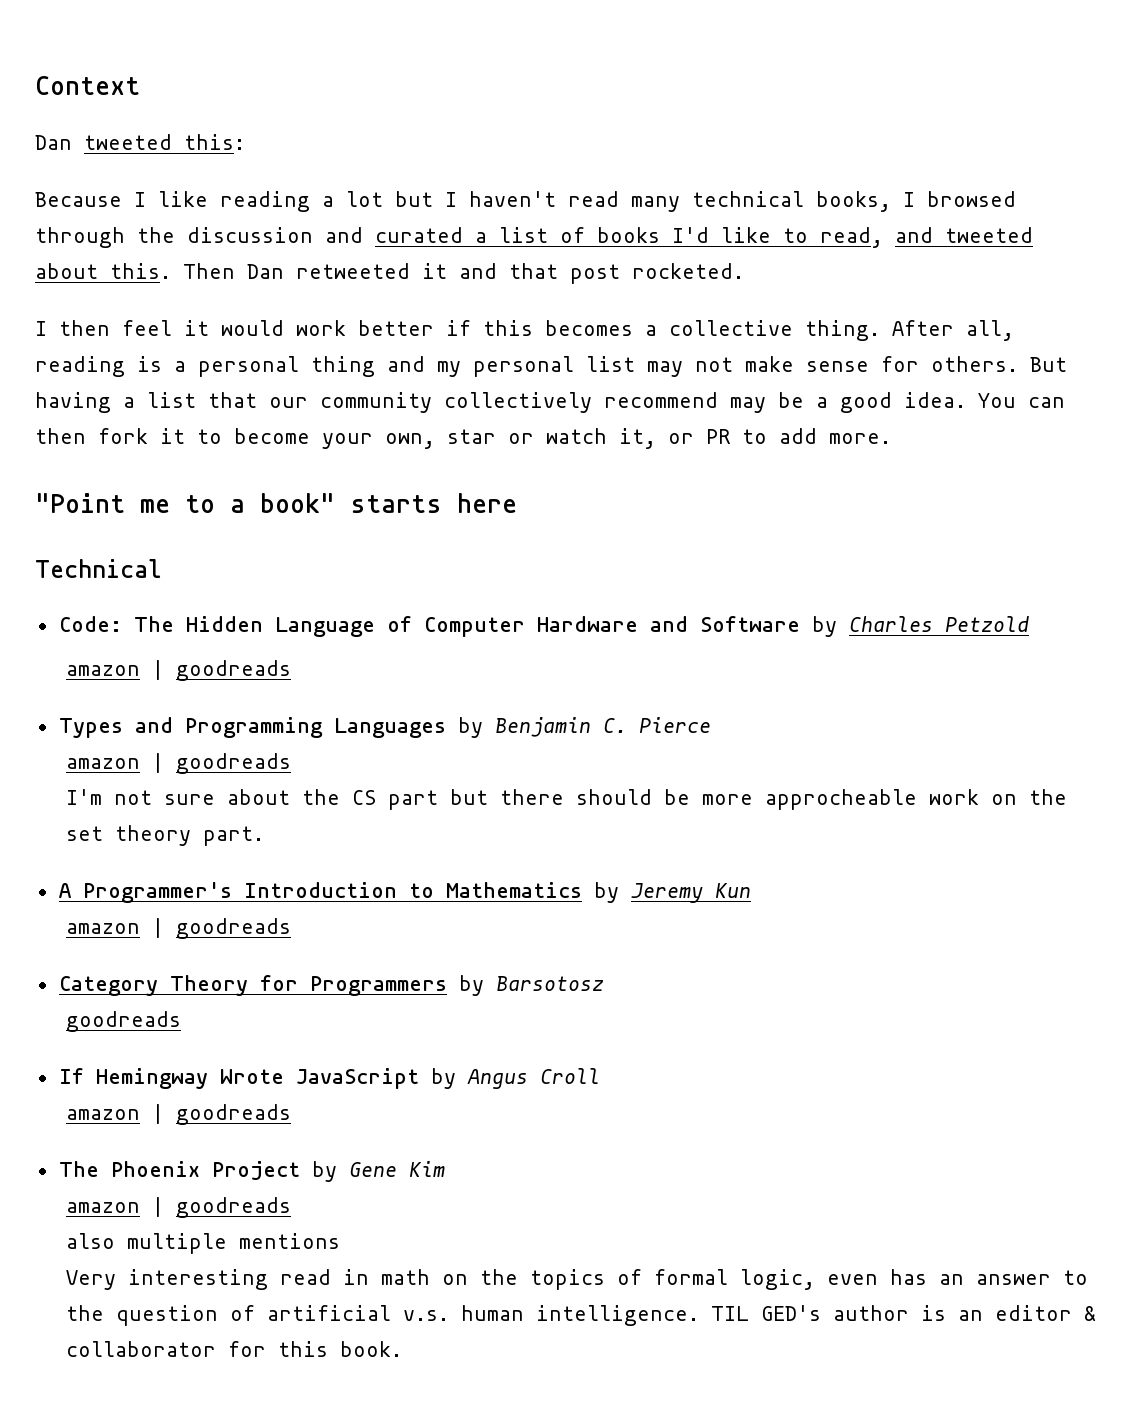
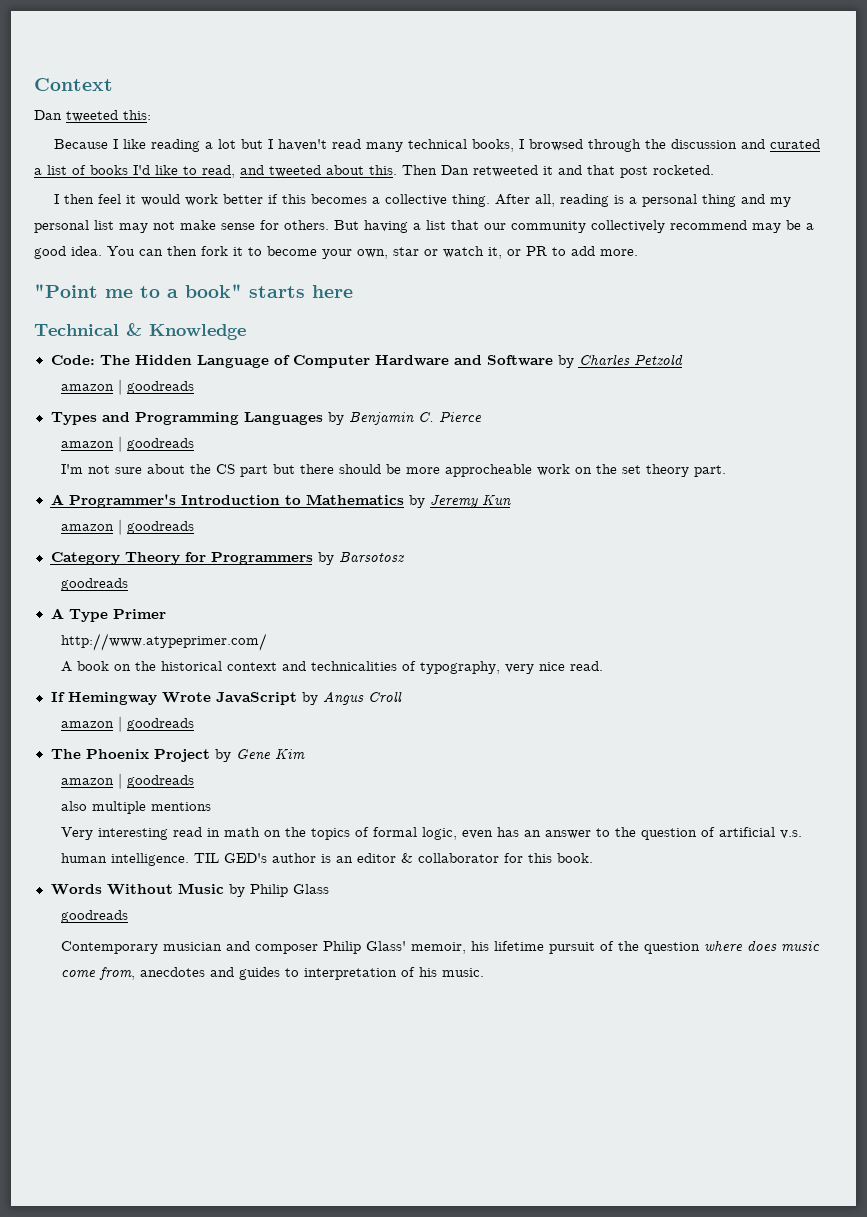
- Technical
+ Technical & Knowledge
+ A Type Primer
+ http://www.atypeprimer.com/
+ A book on the historical context and technicalities of typography, very nice read.
+ Words Without Music by Philip Glass
+ goodreads
+ Contemporary musician and composer Philip Glass' memoir, his lifetime pursuit of the question where does music come from, anecdotes and guides to interpretation of his music.

